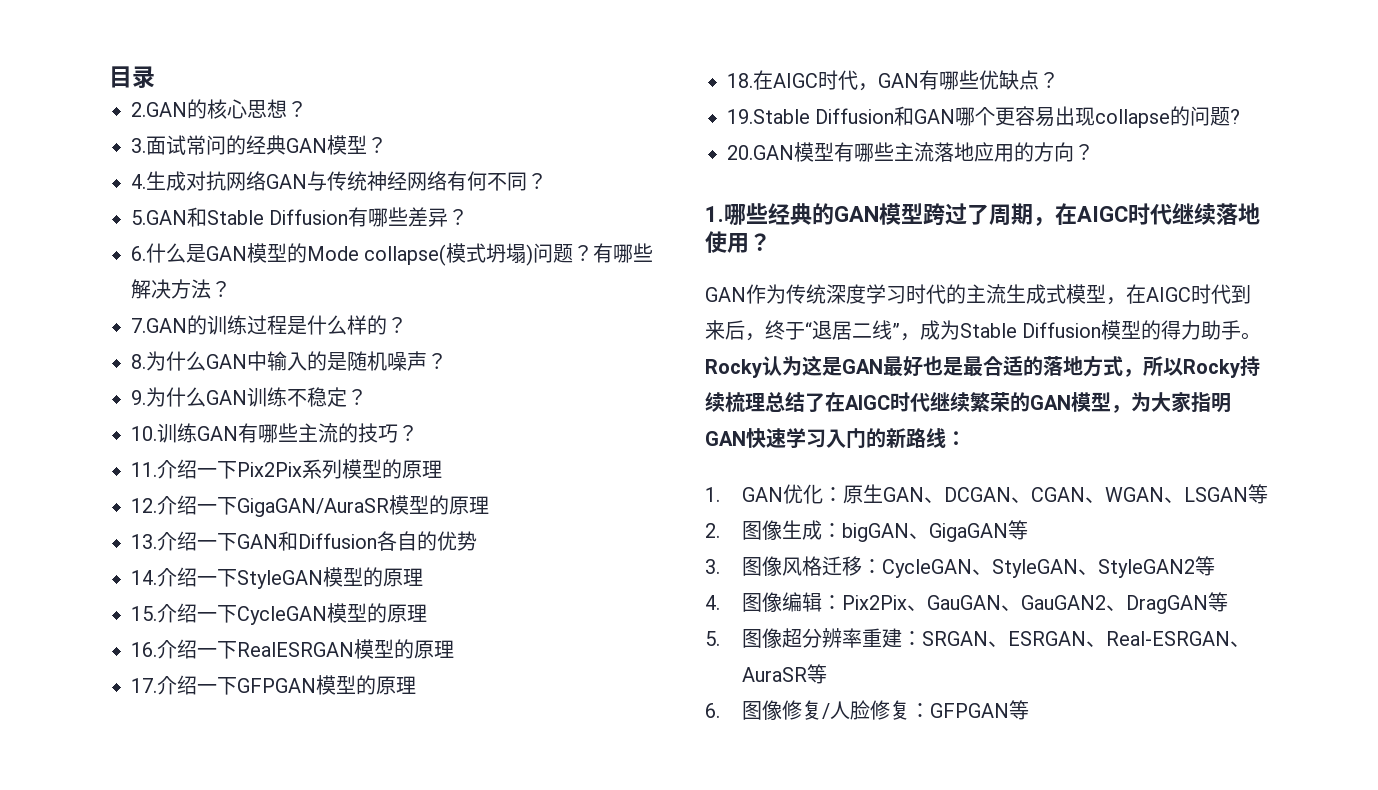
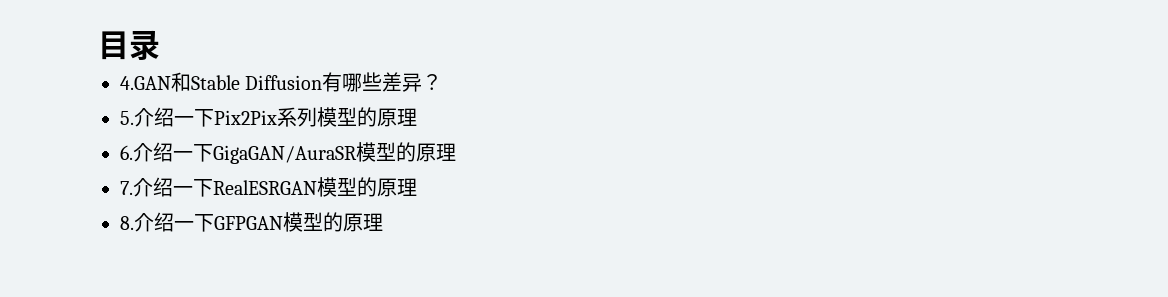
- 2.GAN的核心思想？
- 3.面试常问的经典GAN模型？
- 4.生成对抗网络GAN与传统神经网络有何不同？
- 5.GAN和Stable Diffusion有哪些差异？
+ 4.GAN和Stable Diffusion有哪些差异？
- 6.什么是GAN模型的Mode collapse(模式坍塌)问题？有哪些解决方法？
- 7.GAN的训练过程是什么样的？
- 8.为什么GAN中输入的是随机噪声？
- 9.为什么GAN训练不稳定？
- 10.训练GAN有哪些主流的技巧？
- 11.介绍一下Pix2Pix系列模型的原理
+ 5.介绍一下Pix2Pix系列模型的原理
- 12.介绍一下GigaGAN/AuraSR模型的原理
+ 6.介绍一下GigaGAN/AuraSR模型的原理
- 13.介绍一下GAN和Diffusion各自的优势
- 14.介绍一下StyleGAN模型的原理
- 15.介绍一下CycleGAN模型的原理
- 16.介绍一下RealESRGAN模型的原理
+ 7.介绍一下RealESRGAN模型的原理
- 17.介绍一下GFPGAN模型的原理
+ 8.介绍一下GFPGAN模型的原理
- 18.在AIGC时代，GAN有哪些优缺点？
- 19.Stable Diffusion和GAN哪个更容易出现collapse的问题?
- 20.GAN模型有哪些主流落地应用的方向？
- 1.哪些经典的GAN模型跨过了周期，在AIGC时代继续落地使用？
- GAN作为传统深度学习时代的主流生成式模型，在AIGC时代到来后，终于“退居二线”，成为Stable Diffusion模型的得力助手。Rocky认为这是GAN最好也是最合适的落地方式，所以Rocky持续梳理总结了在AIGC时代继续繁荣的GAN模型，为大家指明GAN快速学习入门的新路线：
- 1. GAN优化：原生GAN、DCGAN、CGAN、WGAN、LSGAN等
- 2.图像生成：bigGAN、GigaGAN等
- 3.图像风格迁移：CycleGAN、StyleGAN、StyleGAN2等
- 4.图像编辑：Pix2Pix、GauGAN、GauGAN2、DragGAN等
- 5.图像超分辨率重建：SRGAN、ESRGAN、Real-ESRGAN、AuraSR等
- 6.图像修复/人脸修复：GFPGAN等

